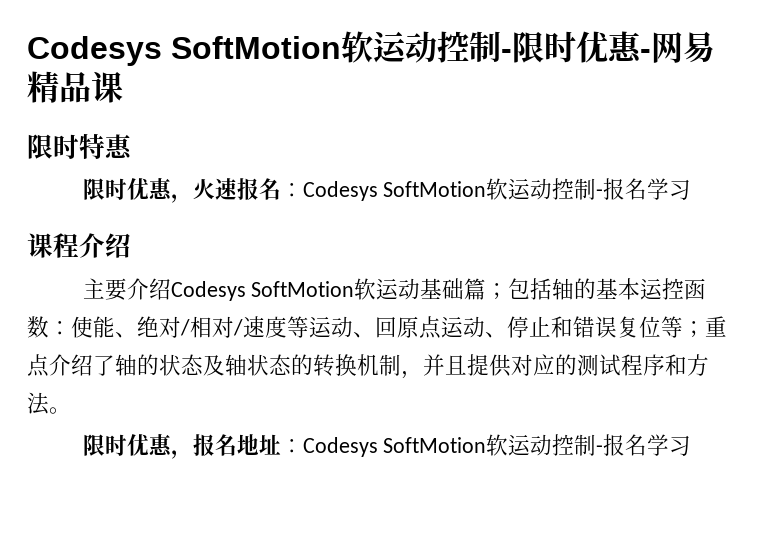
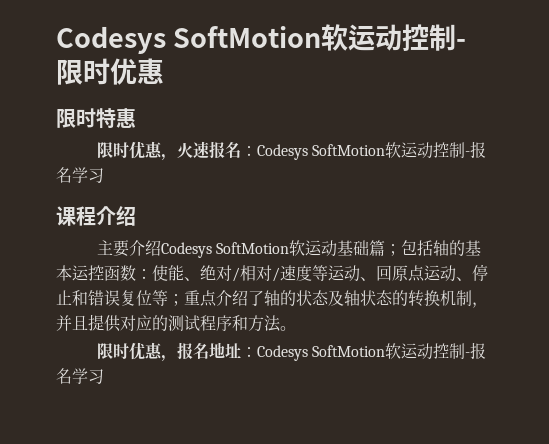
- Codesys SoftMotion软运动控制-限时优惠-网易精品课
+ Codesys SoftMotion软运动控制-限时优惠

